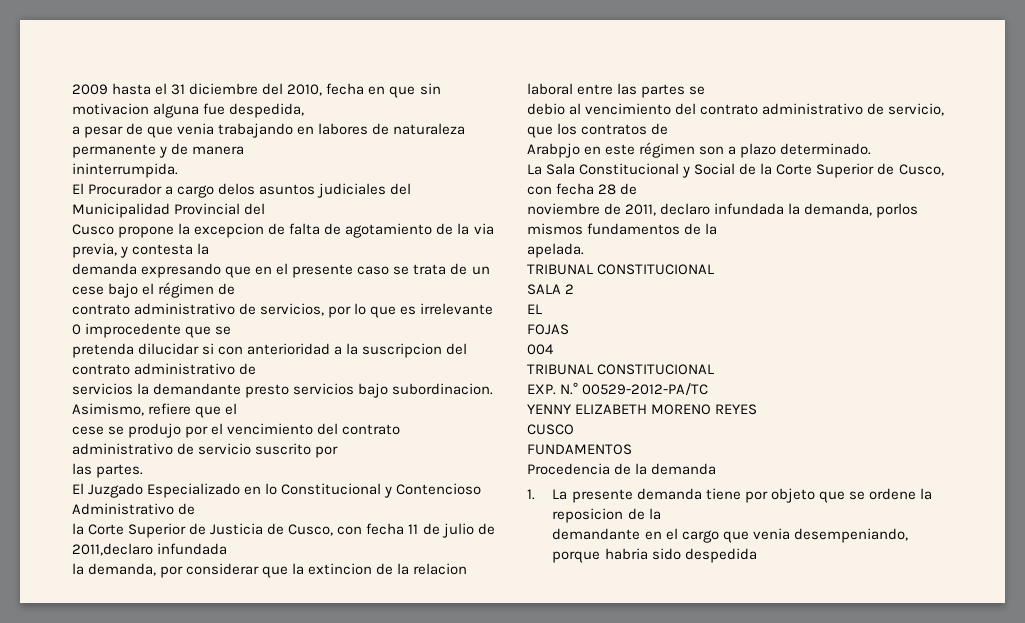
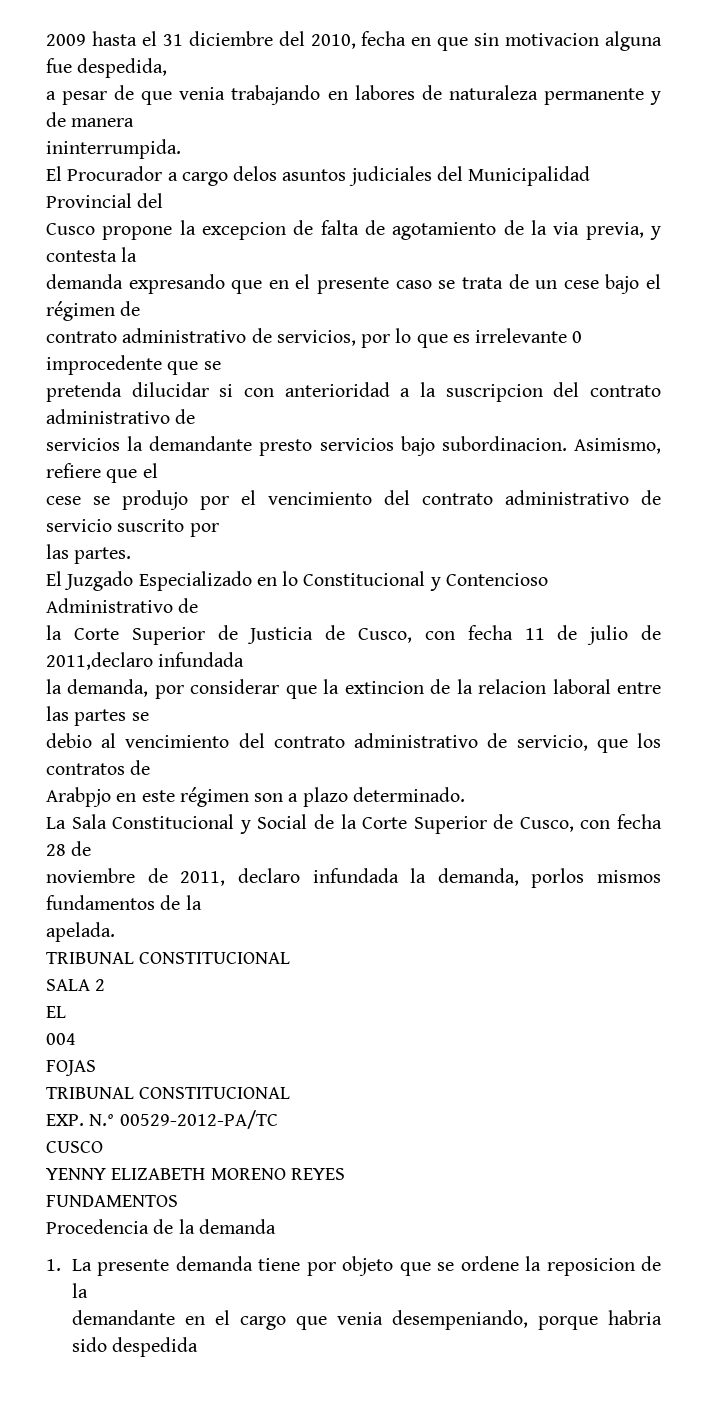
+ 004
- 004
+ CUSCO
- CUSCO

